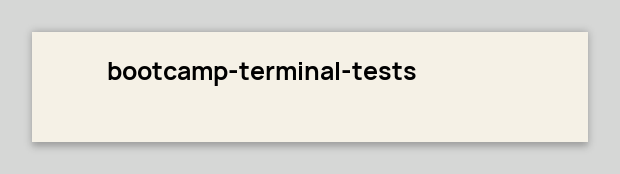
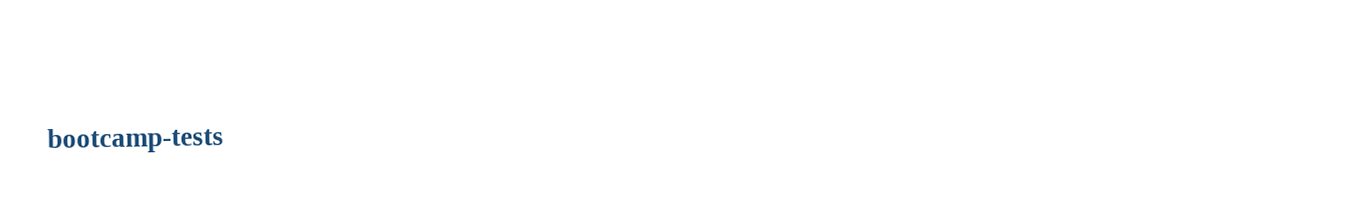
- bootcamp-terminal-tests
+ bootcamp-tests

